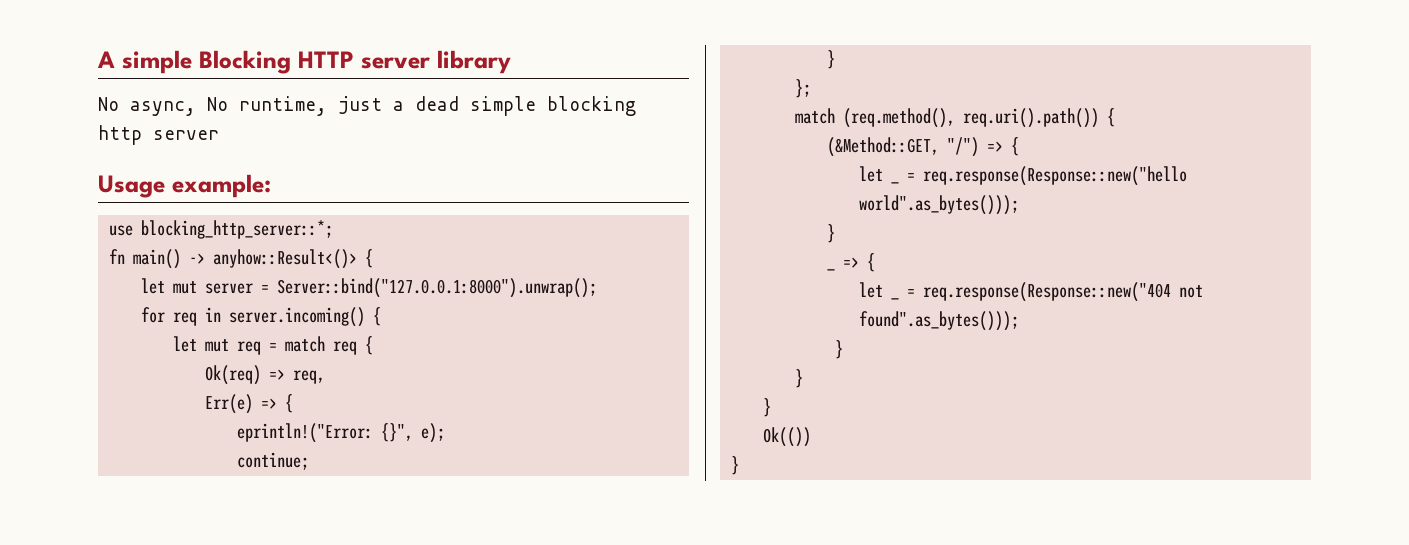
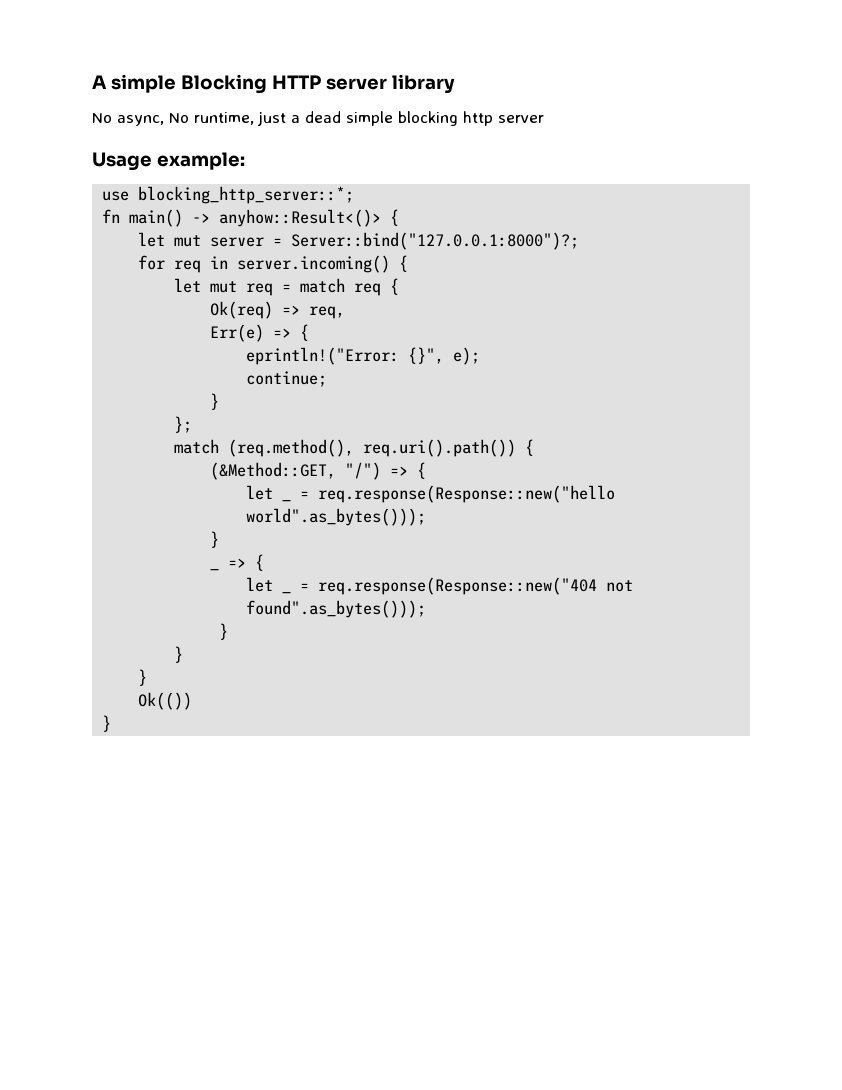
- let mut server = Server::bind("127.0.0.1:8000").unwrap();
+ let mut server = Server::bind("127.0.0.1:8000")?;

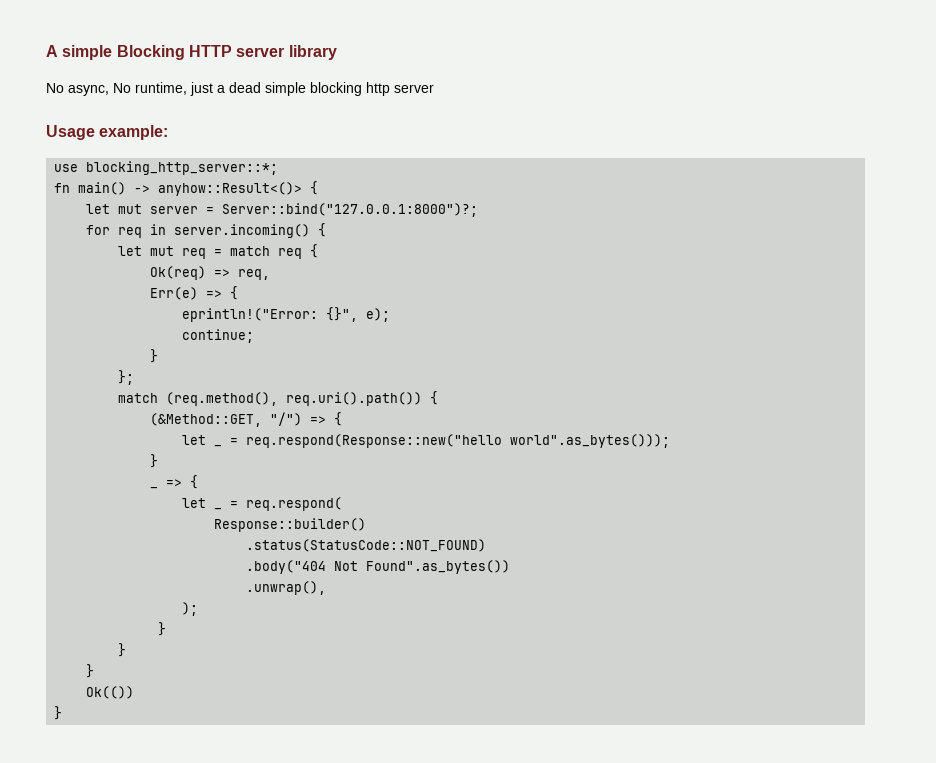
- let _ = req.response(Response::new("hello world".as_bytes()));
+ let _ = req.respond(Response::new("hello world".as_bytes()));
- let _ = req.response(Response::new("404 not found".as_bytes()));
+ let _ = req.respond(
+ Response::builder()
+ .status(StatusCode::NOT_FOUND)
+ .body("404 Not Found".as_bytes())
+ .unwrap(),
+ );

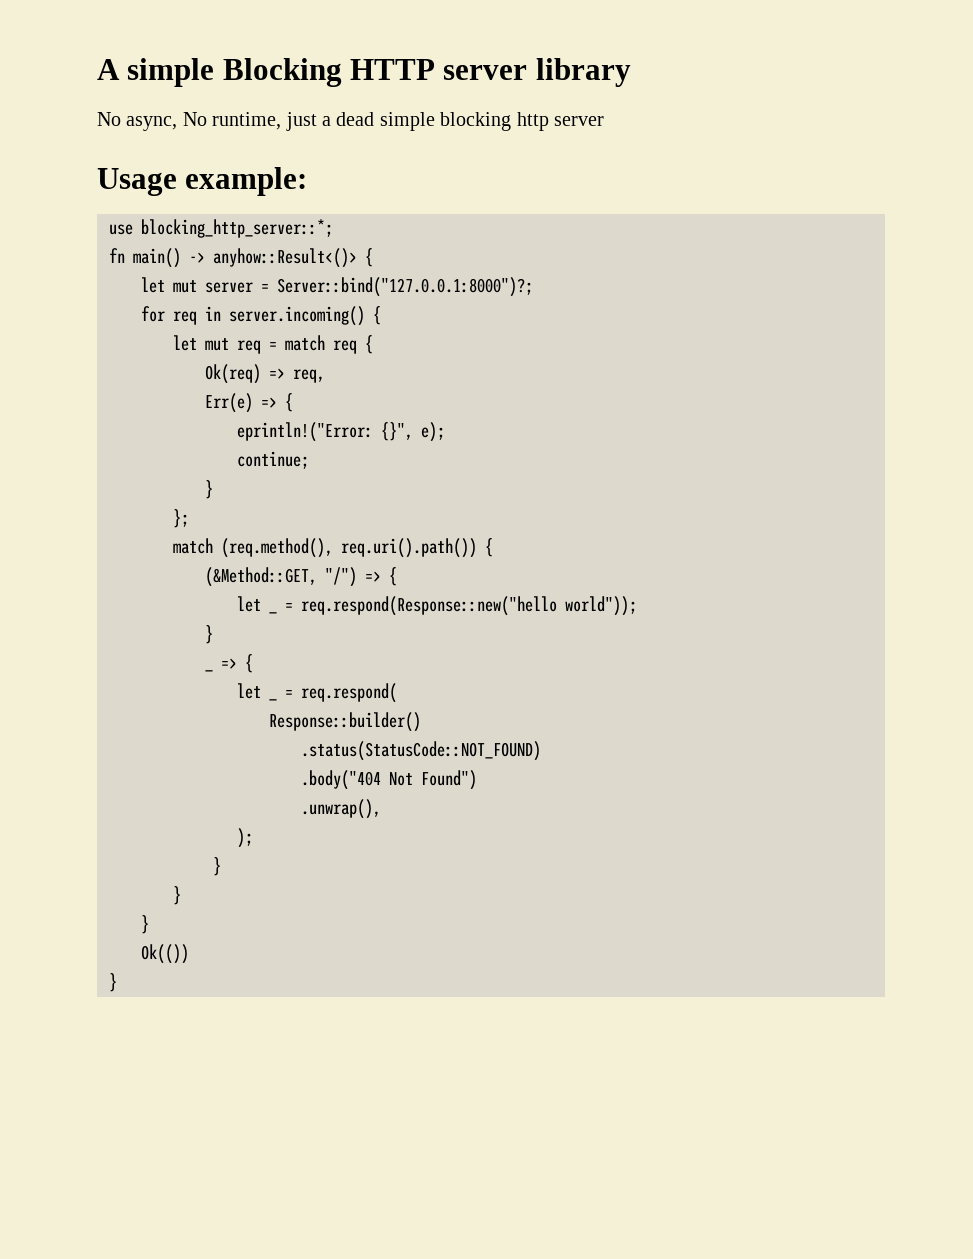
- let _ = req.respond(Response::new("hello world".as_bytes()));
+ let _ = req.respond(Response::new("hello world"));
- .body("404 Not Found".as_bytes())
+ .body("404 Not Found")

